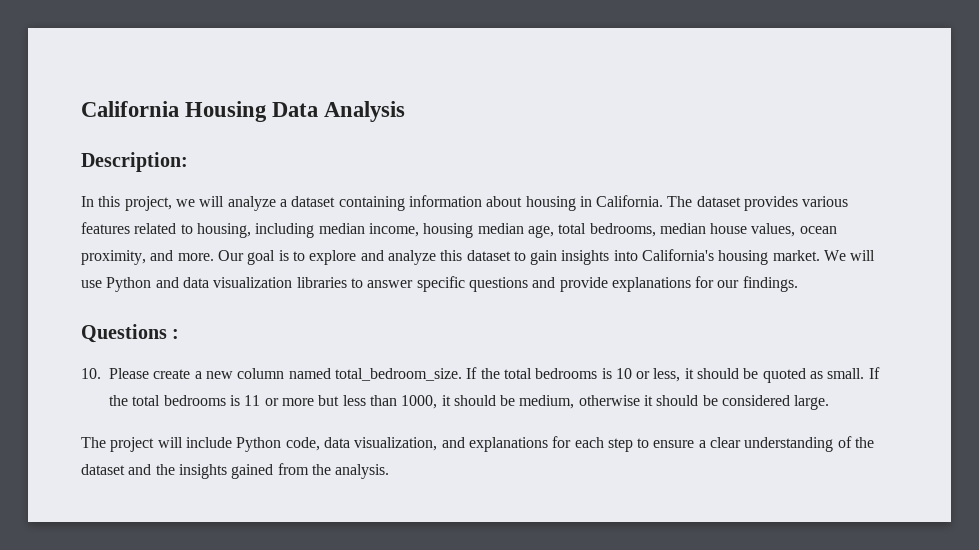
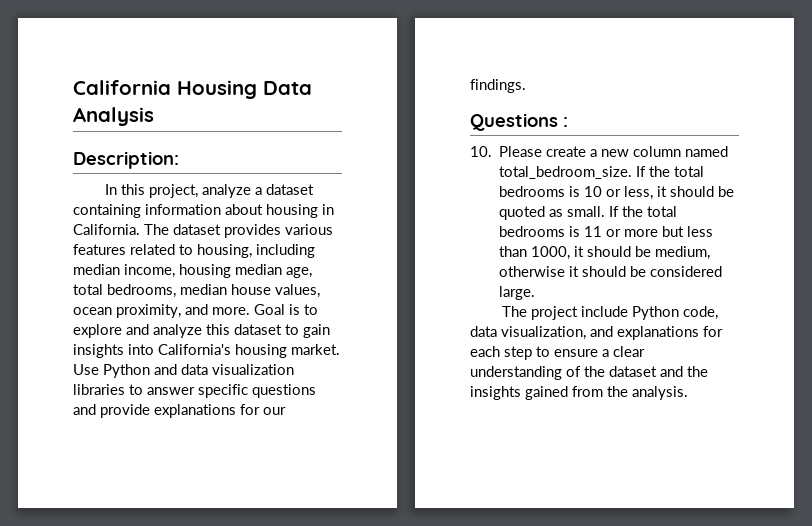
- In this project, we will analyze a dataset containing information about housing in California.
+ In this project, analyze a dataset containing information about housing in California.
- Our goal is to explore and analyze this dataset to gain insights into California's housing market.
+ Goal is to explore and analyze this dataset to gain insights into California's housing market.
- We will use Python and data visualization libraries to answer specific questions and provide explanations for our findings.
+ Use Python and data visualization libraries to answer specific questions and provide explanations for our findings.
- The project will include Python code, data visualization, and explanations for each step to ensure a clear understanding of the dataset and the insights gained from the analysis.
+ The project include Python code, data visualization, and explanations for each step to ensure a clear understanding of the dataset and the insights gained from the analysis.

